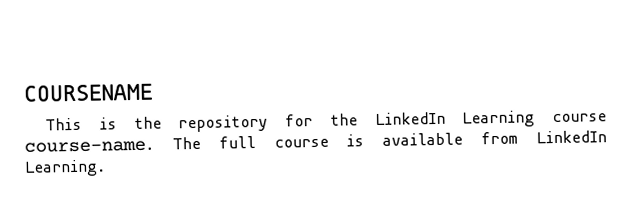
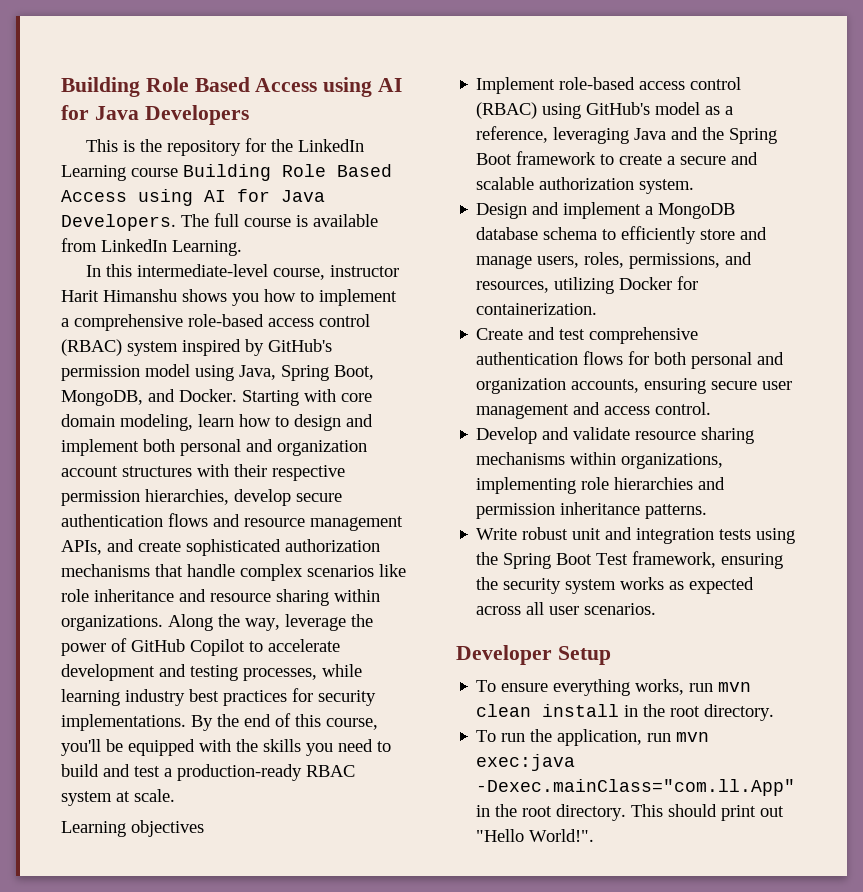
- COURSENAME
+ Building Role Based Access using AI for Java Developers
- This is the repository for the LinkedIn Learning course course-name.
+ This is the repository for the LinkedIn Learning course Building Role Based Access using AI for Java Developers.
+ In this intermediate-level course, instructor Harit Himanshu shows you how to implement a comprehensive role-based access control (RBAC) system inspired by GitHub's permission model using Java, Spring Boot, MongoDB, and Docker. Starting with core domain modeling, learn how to design and implement both personal and organization account structures with their respective permission hierarchies, develop secure authentication flows and resource management APIs, and create sophisticated authorization mechanisms that handle complex scenarios like role inheritance and resource sharing within organizations. Along the way, leverage the power of GitHub Copilot to accelerate development and testing processes, while learning industry best practices for security implementations. By the end of this course, you'll be equipped with the skills you need to build and test a production-ready RBAC system at scale.
+ Learning objectives
+ Implement role-based access control (RBAC) using GitHub's model as a reference, leveraging Java and the Spring Boot framework to create a secure and scalable authorization system.
+ Design and implement a MongoDB database schema to efficiently store and manage users, roles, permissions, and resources, utilizing Docker for containerization.
+ Create and test comprehensive authentication flows for both personal and organization accounts, ensuring secure user management and access control.
+ Develop and validate resource sharing mechanisms within organizations, implementing role hierarchies and permission inheritance patterns.
+ Write robust unit and integration tests using the Spring Boot Test framework, ensuring the security system works as expected across all user scenarios.
+ Developer Setup
+ To ensure everything works, run mvn clean install in the root directory.
+ To run the application, run mvn exec:java -Dexec.mainClass="com.ll.App" in the root directory. This should print out "Hello World!".

